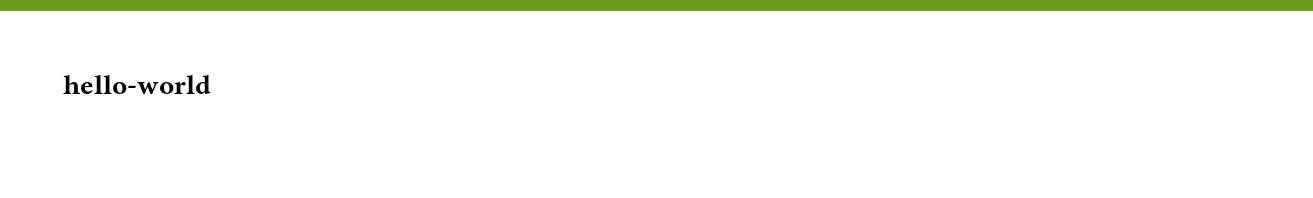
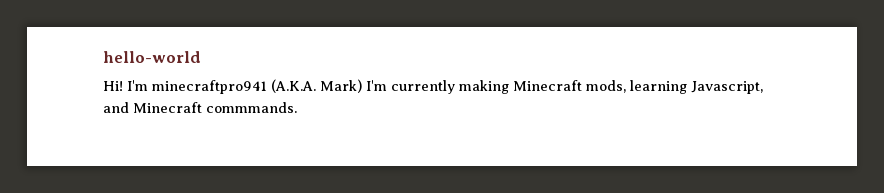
+ Hi! I'm minecraftpro941 (A.K.A. Mark) I'm currently making Minecraft mods, learning Javascript, and Minecraft commmands.

